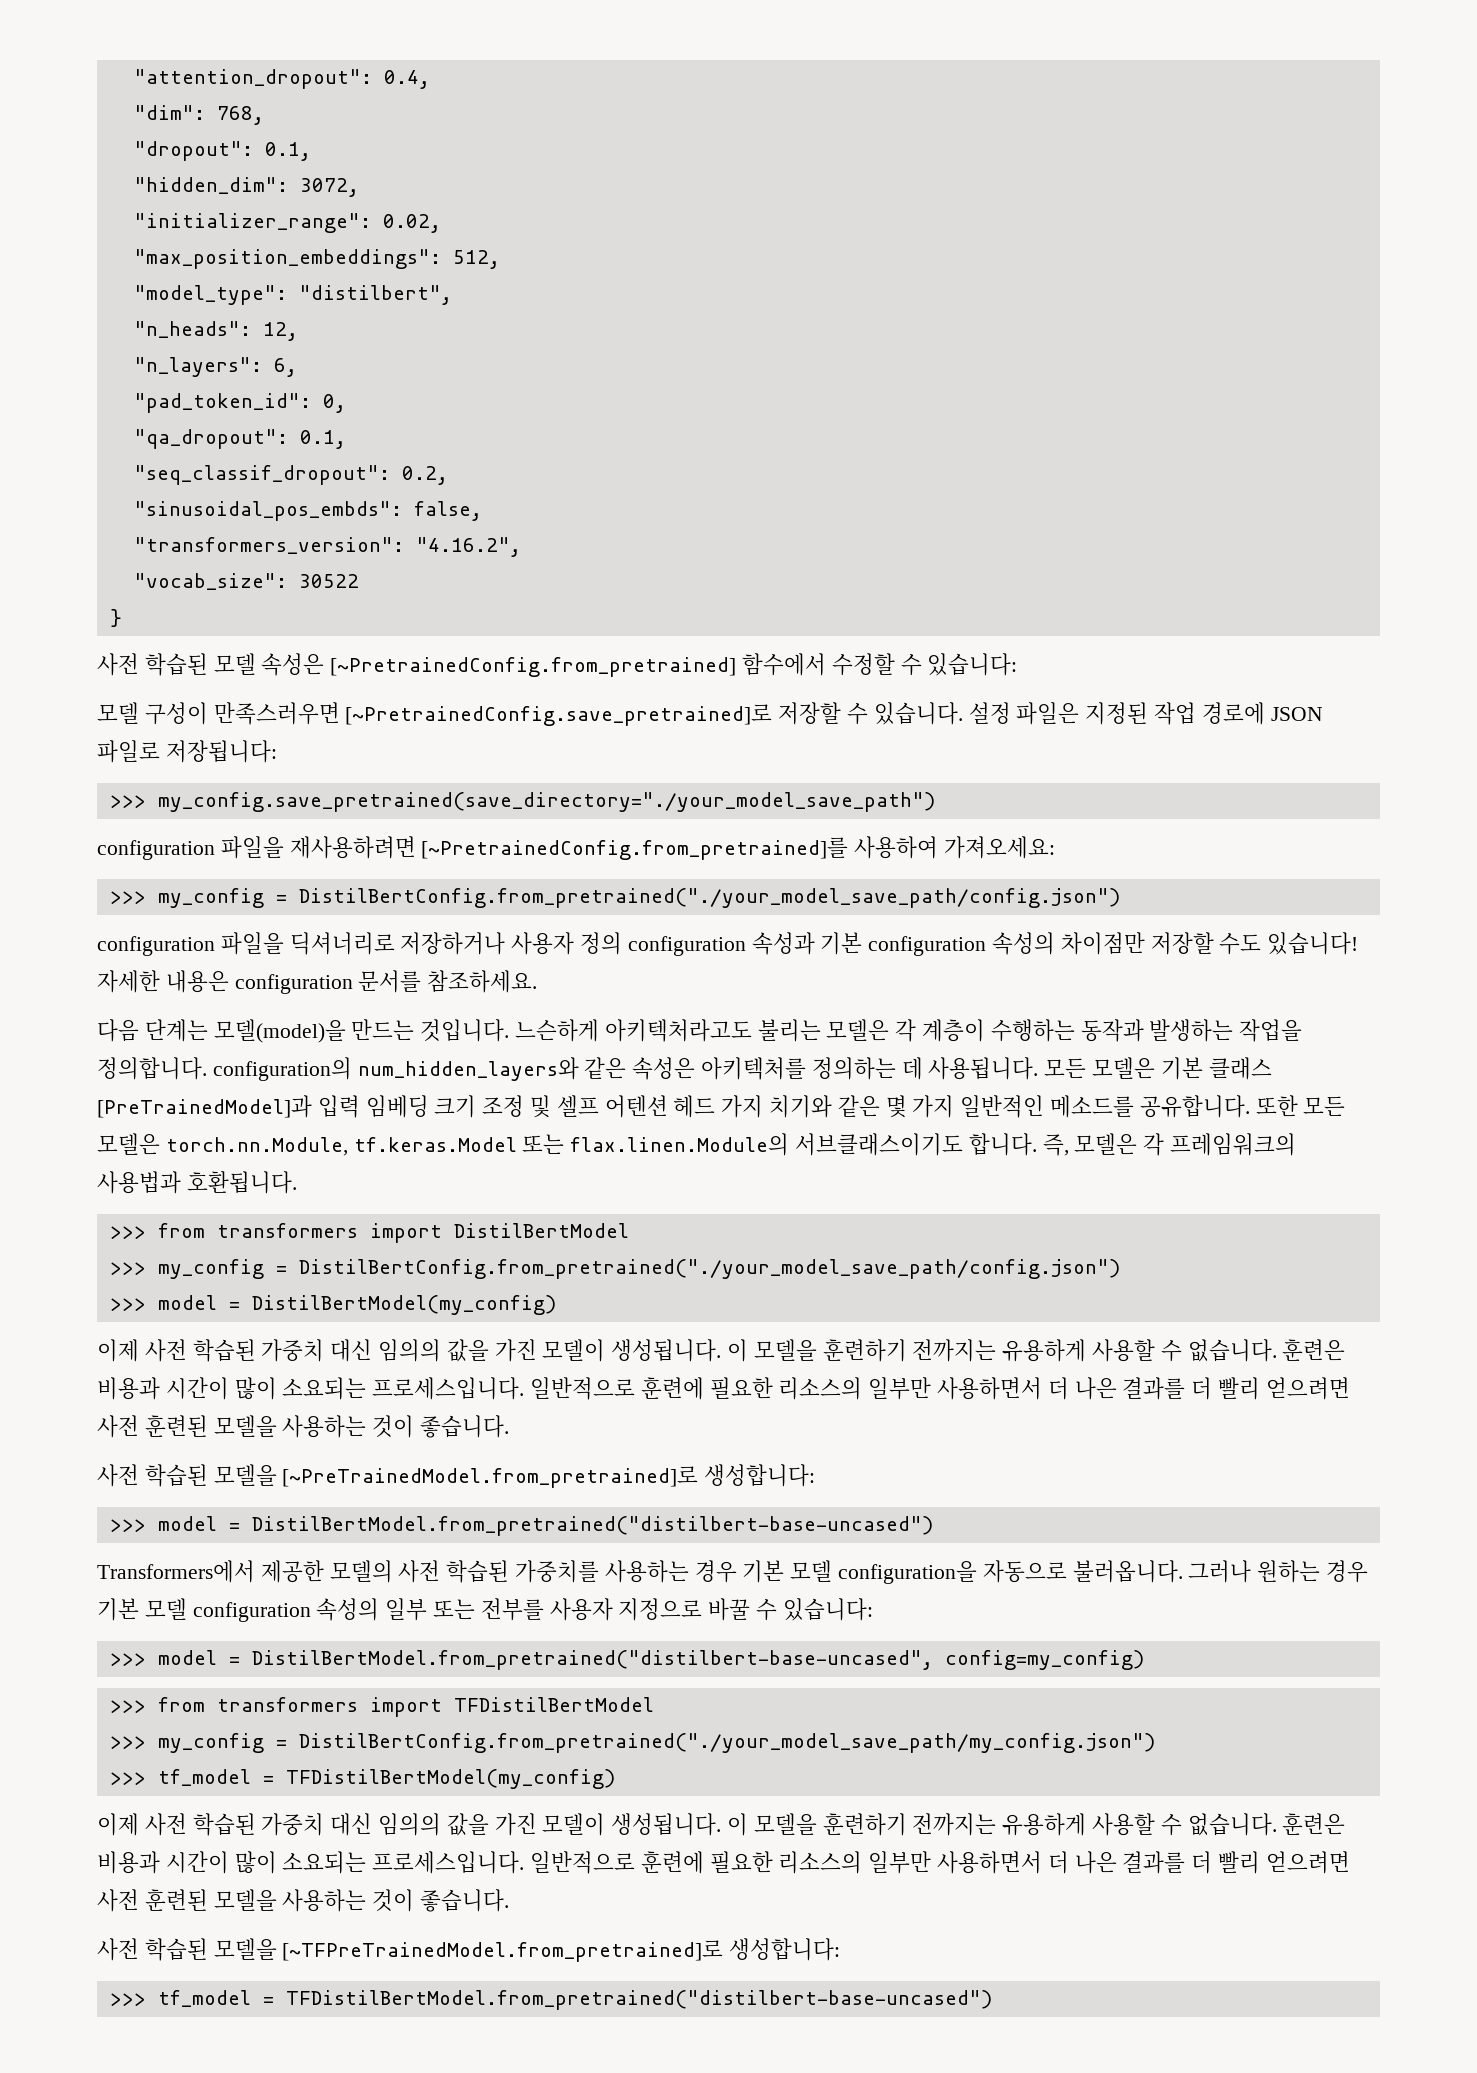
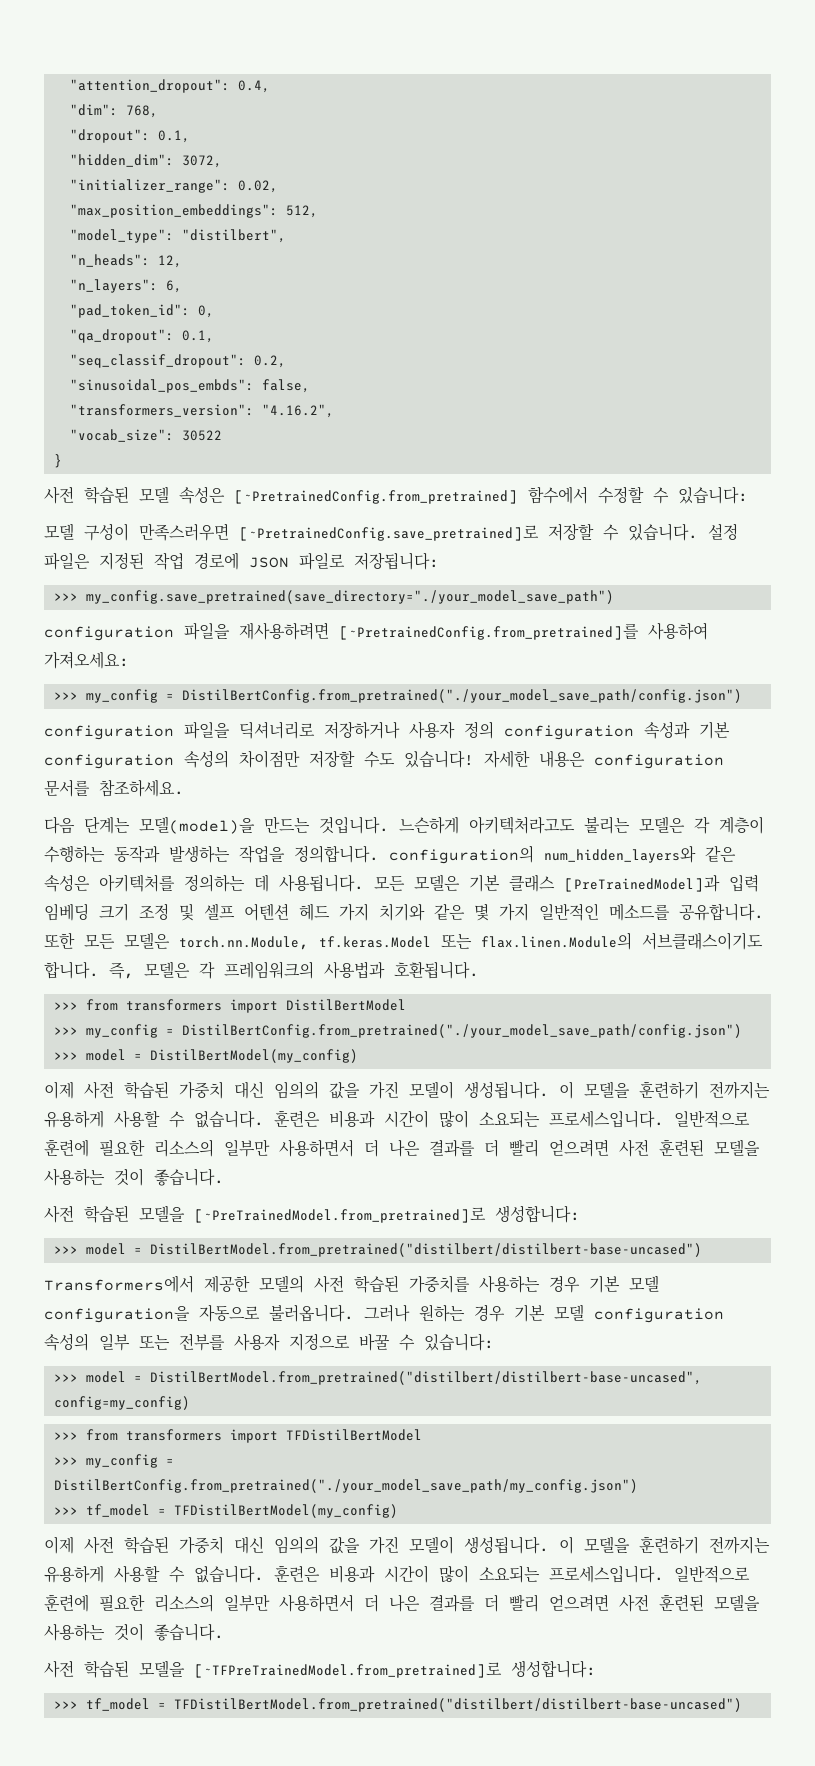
- >>> model = DistilBertModel.from_pretrained("distilbert-base-uncased")
+ >>> model = DistilBertModel.from_pretrained("distilbert/distilbert-base-uncased")
- >>> model = DistilBertModel.from_pretrained("distilbert-base-uncased", config=my_config)
+ >>> model = DistilBertModel.from_pretrained("distilbert/distilbert-base-uncased", config=my_config)
- >>> tf_model = TFDistilBertModel.from_pretrained("distilbert-base-uncased")
+ >>> tf_model = TFDistilBertModel.from_pretrained("distilbert/distilbert-base-uncased")

